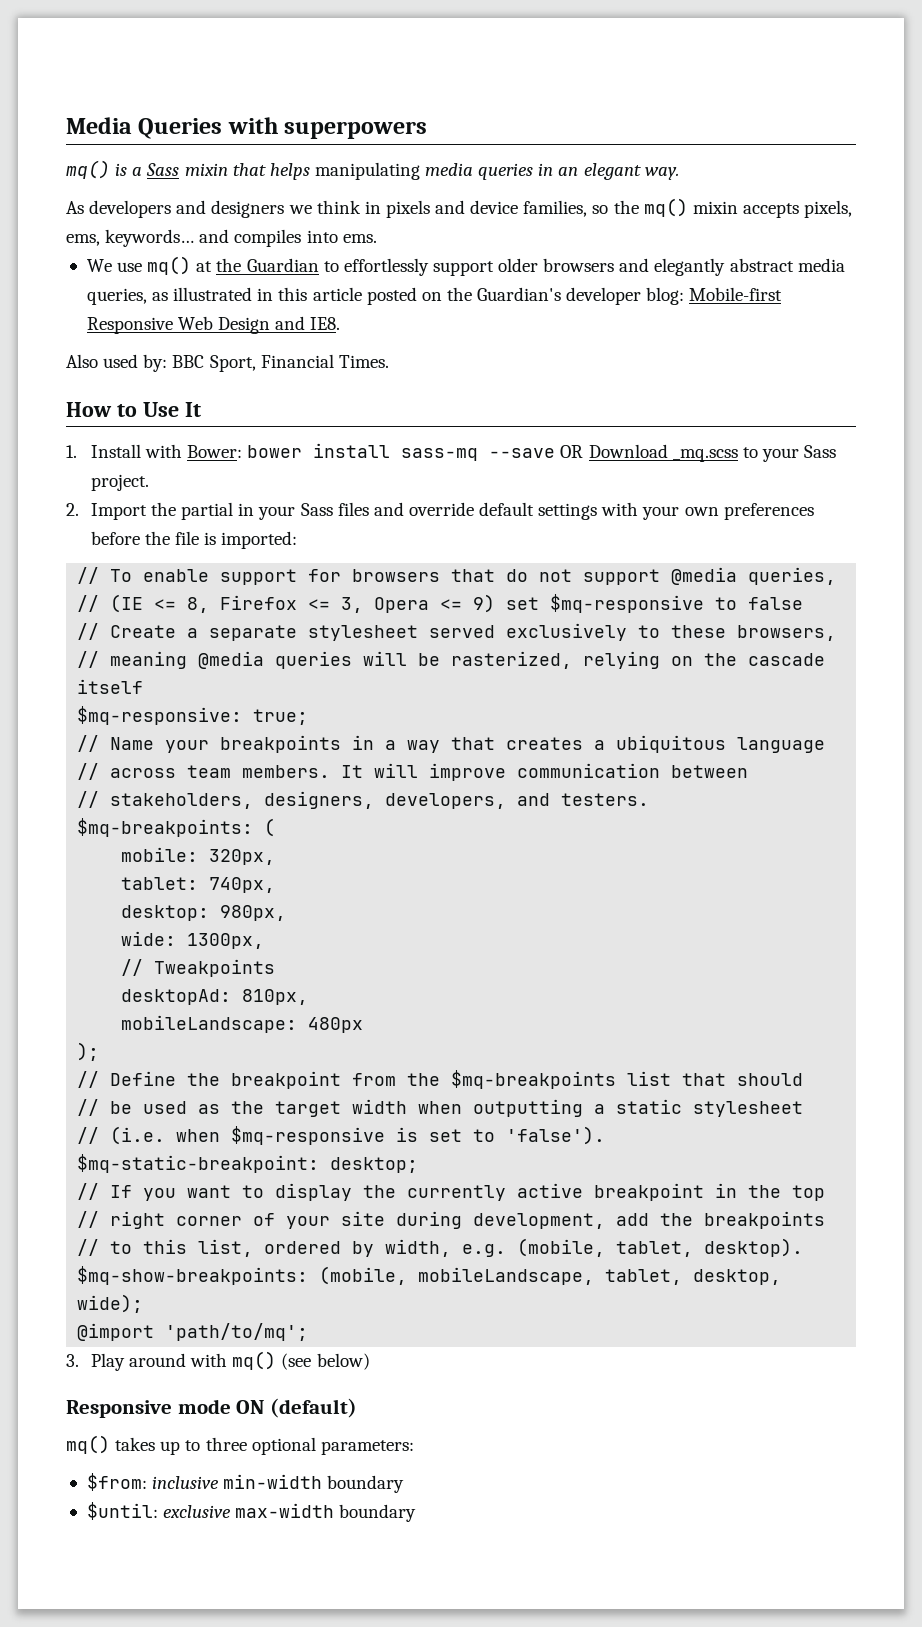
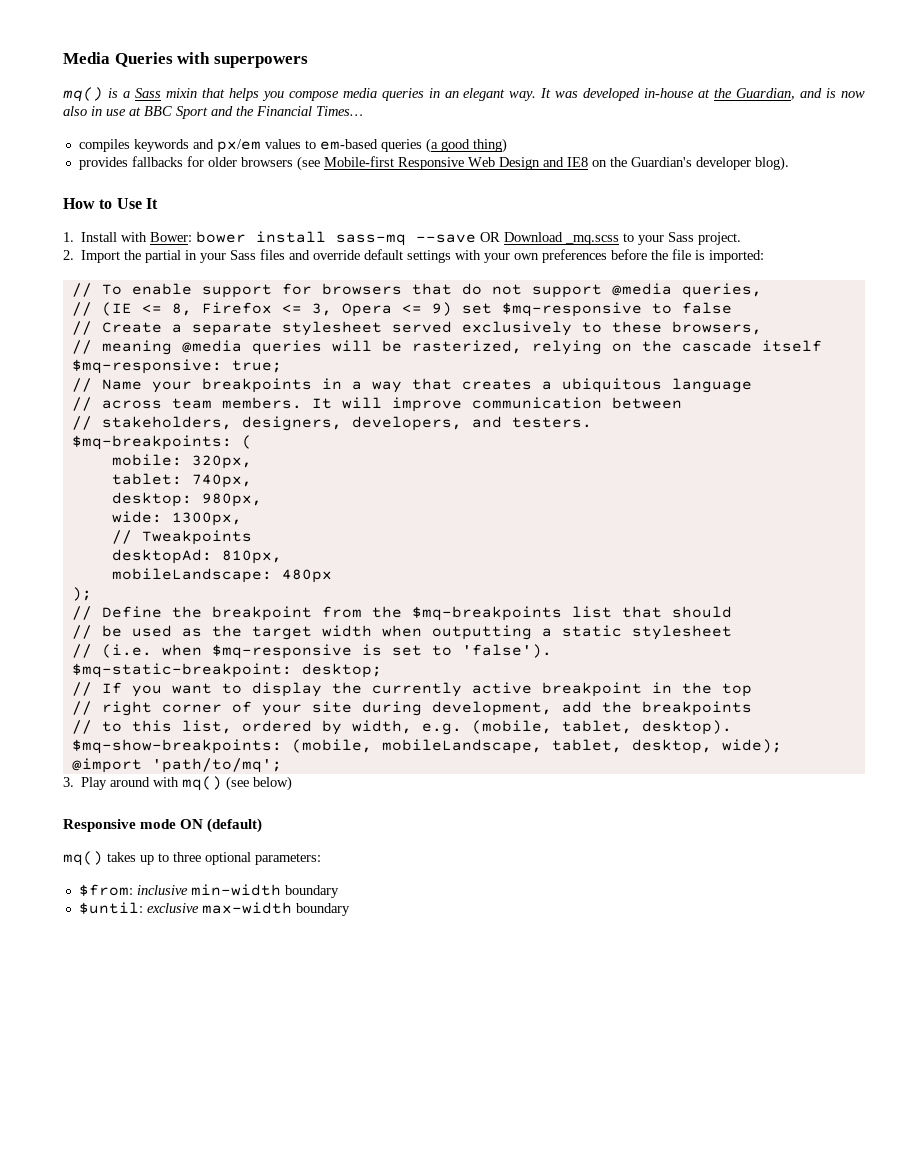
- mq() is a Sass mixin that helps manipulating media queries in an elegant way.
- As developers and designers we think in pixels and device families, so the mq() mixin accepts pixels, ems, keywords… and compiles into ems.
- We use mq() at the Guardian to effortlessly support older browsers and elegantly abstract media queries, as illustrated in this article posted on the Guardian's developer blog: Mobile-first Responsive Web Design and IE8.
- Also used by: BBC Sport, Financial Times.
+ mq() is a Sass mixin that helps you compose media queries in an elegant way. It was developed in-house at the Guardian, and is now also in use at BBC Sport and the Financial Times…
+ compiles keywords and px/em values to em-based queries (a good thing)
+ provides fallbacks for older browsers (see Mobile-first Responsive Web Design and IE8 on the Guardian's developer blog).

